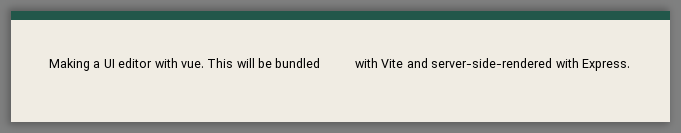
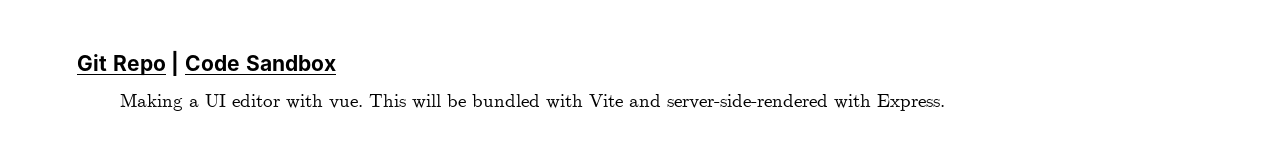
+ Git Repo | Code Sandbox

